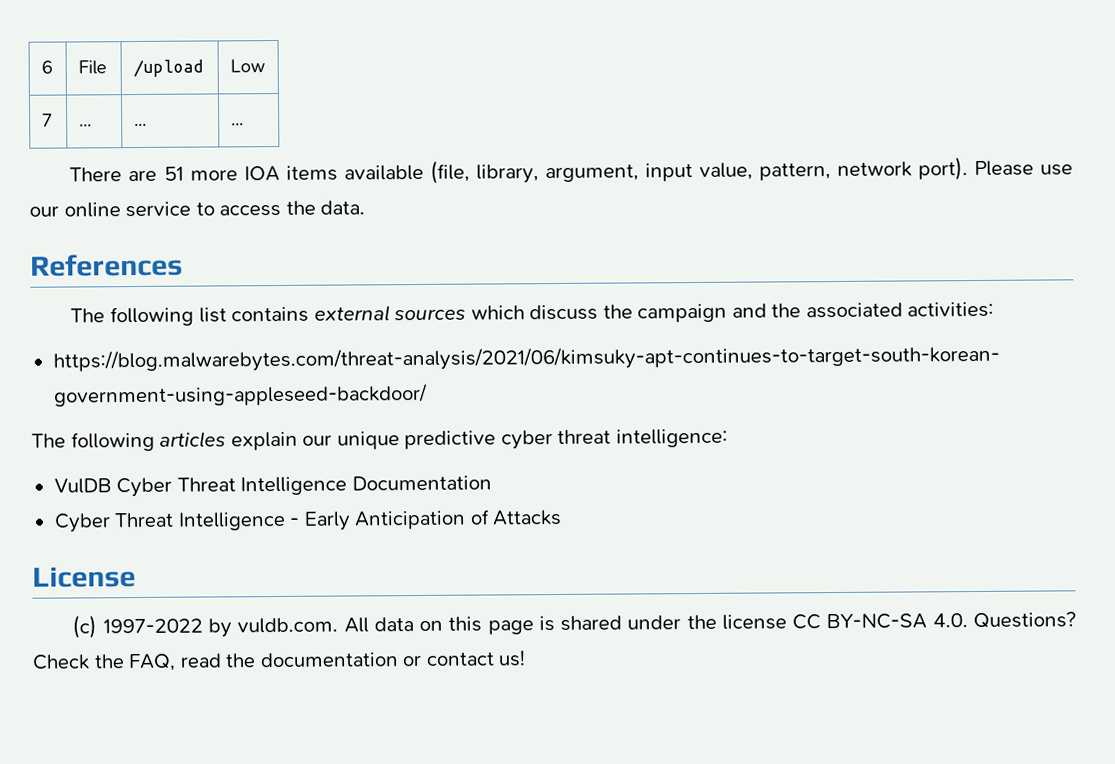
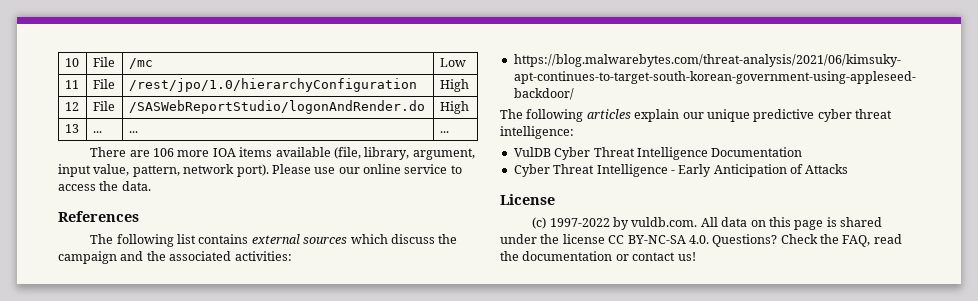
- 6 | File | /upload | Low
+ 10 | File | /mc | Low
- 7 | ... | ... | ...
+ 11 | File | /rest/jpo/1.0/hierarchyConfiguration | High
+ 12 | File | /SASWebReportStudio/logonAndRender.do | High
+ 13 | ... | ... | ...
- There are 51 more IOA items available (file, library, argument, input value, pattern, network port).
+ There are 106 more IOA items available (file, library, argument, input value, pattern, network port).

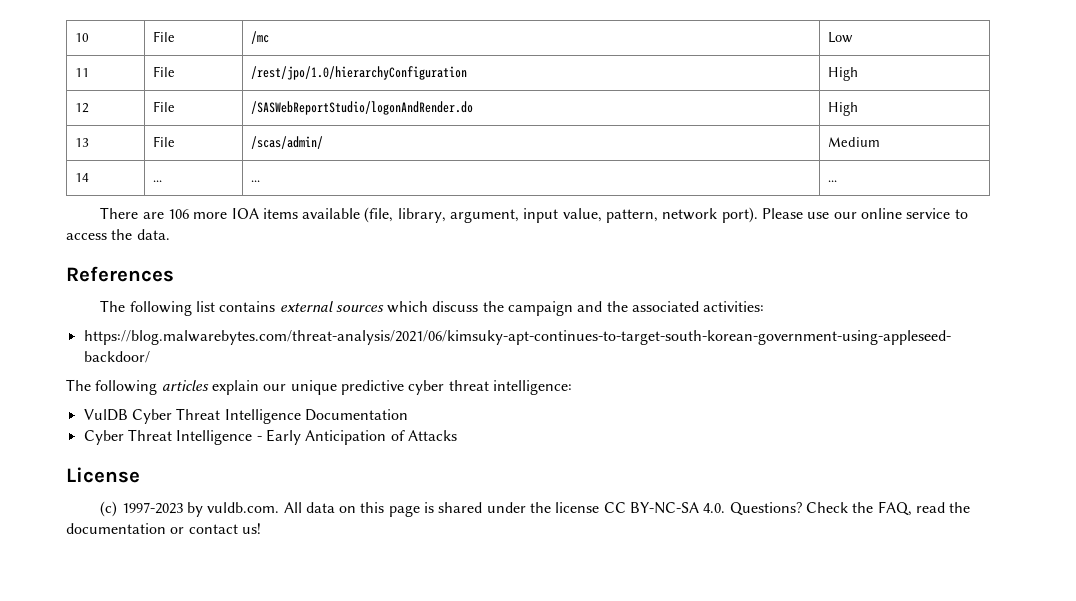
- 13 | ... | ... | ...
+ 13 | File | /scas/admin/ | Medium
+ 14 | ... | ... | ...
- (c) 1997-2022 by vuldb.com. All data on this page is shared under the license CC BY-NC-SA 4.0. Questions?
+ (c) 1997-2023 by vuldb.com. All data on this page is shared under the license CC BY-NC-SA 4.0. Questions?

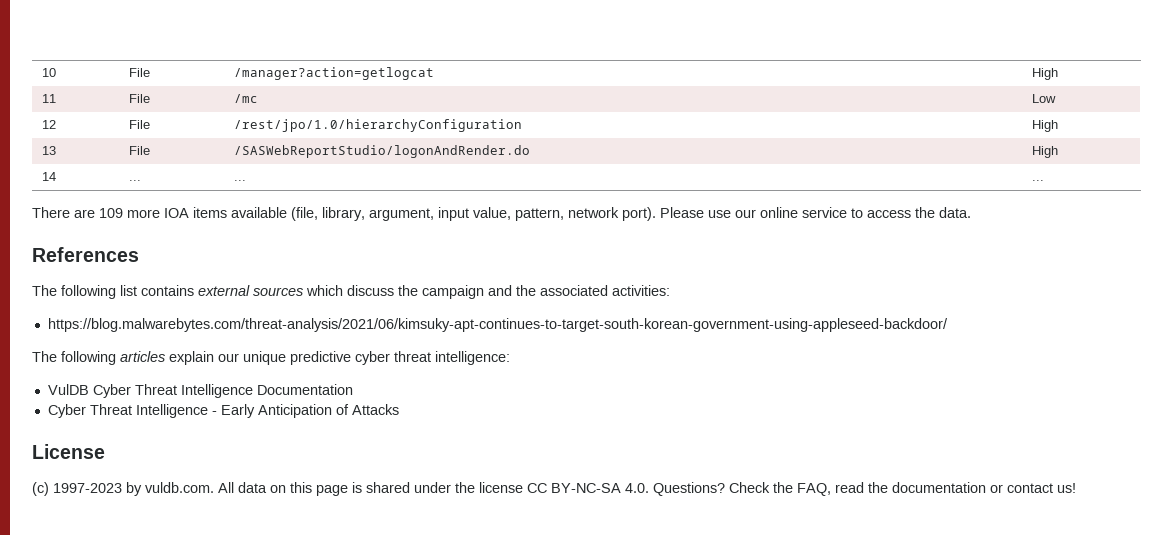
- 10 | File | /mc | Low
+ 10 | File | /manager?action=getlogcat | High
+ 11 | File | /mc | Low
- 11 | File | /rest/jpo/1.0/hierarchyConfiguration | High
+ 12 | File | /rest/jpo/1.0/hierarchyConfiguration | High
- 12 | File | /SASWebReportStudio/logonAndRender.do | High
+ 13 | File | /SASWebReportStudio/logonAndRender.do | High
- 13 | File | /scas/admin/ | Medium
- There are 106 more IOA items available (file, library, argument, input value, pattern, network port).
+ There are 109 more IOA items available (file, library, argument, input value, pattern, network port).

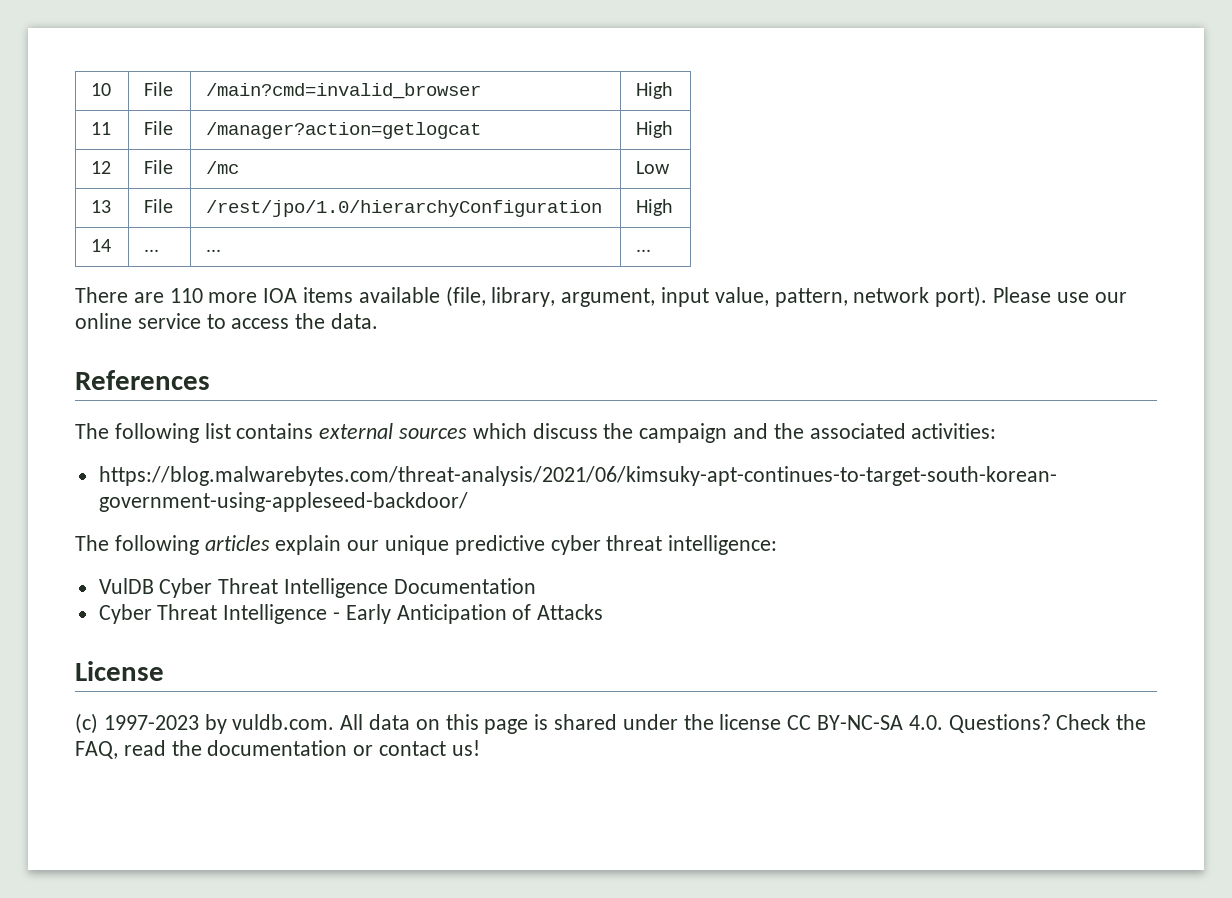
- 10 | File | /manager?action=getlogcat | High
+ 10 | File | /main?cmd=invalid_browser | High
+ 11 | File | /manager?action=getlogcat | High
- 11 | File | /mc | Low
+ 12 | File | /mc | Low
- 12 | File | /rest/jpo/1.0/hierarchyConfiguration | High
+ 13 | File | /rest/jpo/1.0/hierarchyConfiguration | High
- 13 | File | /SASWebReportStudio/logonAndRender.do | High
- There are 109 more IOA items available (file, library, argument, input value, pattern, network port).
+ There are 110 more IOA items available (file, library, argument, input value, pattern, network port).

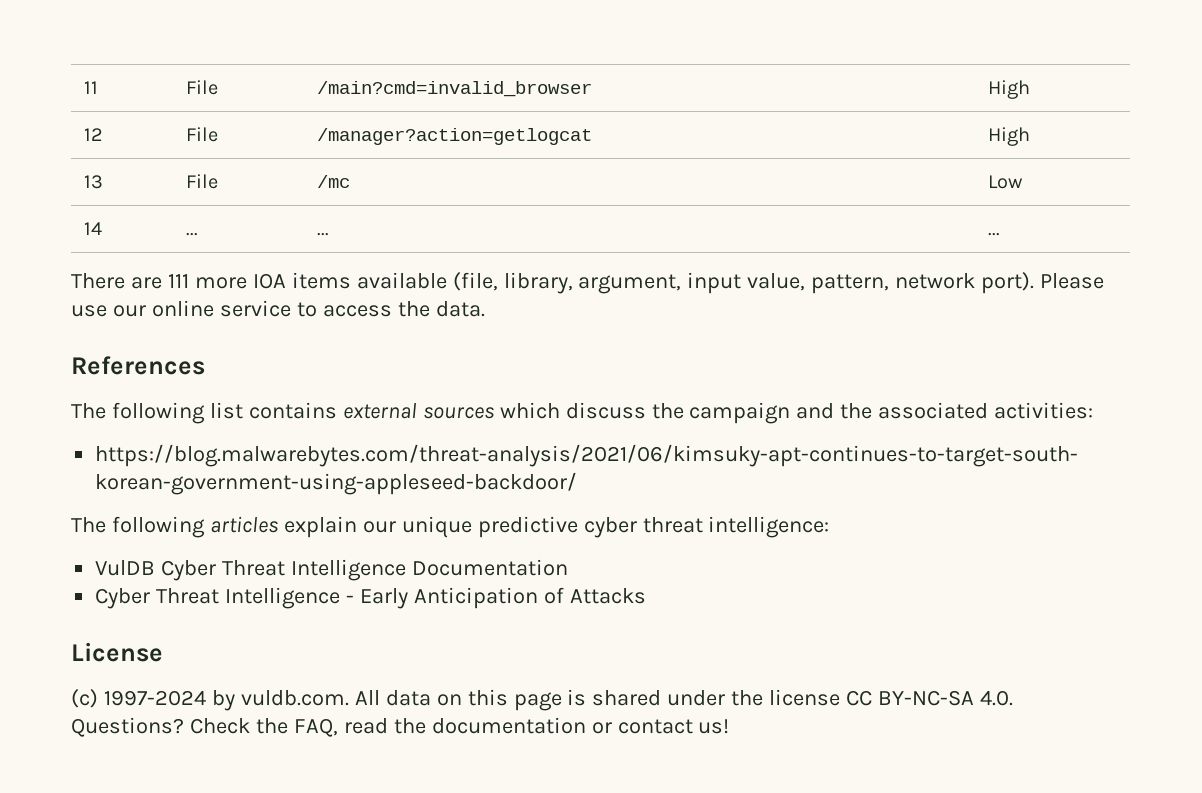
- 10 | File | /main?cmd=invalid_browser | High
+ 11 | File | /main?cmd=invalid_browser | High
- 11 | File | /manager?action=getlogcat | High
+ 12 | File | /manager?action=getlogcat | High
- 12 | File | /mc | Low
+ 13 | File | /mc | Low
- 13 | File | /rest/jpo/1.0/hierarchyConfiguration | High
- There are 110 more IOA items available (file, library, argument, input value, pattern, network port).
+ There are 111 more IOA items available (file, library, argument, input value, pattern, network port).
- (c) 1997-2023 by vuldb.com. All data on this page is shared under the license CC BY-NC-SA 4.0. Questions?
+ (c) 1997-2024 by vuldb.com. All data on this page is shared under the license CC BY-NC-SA 4.0. Questions?

